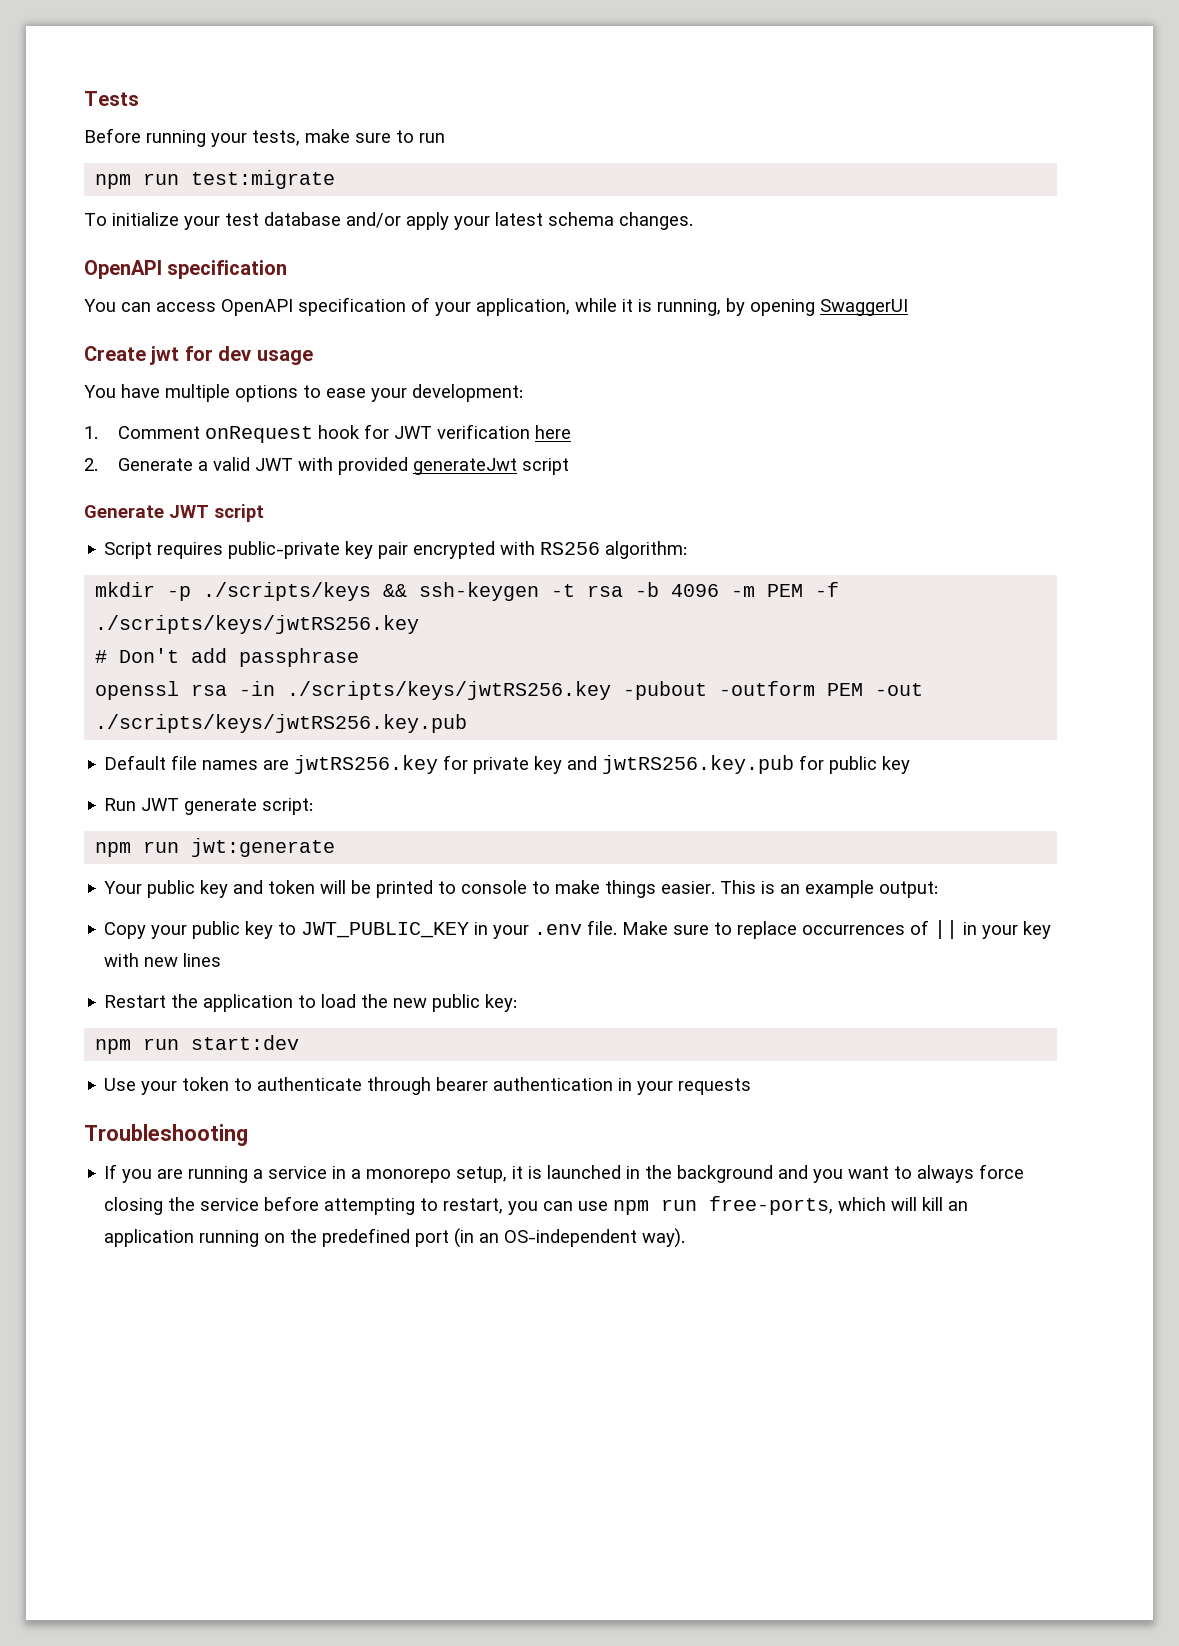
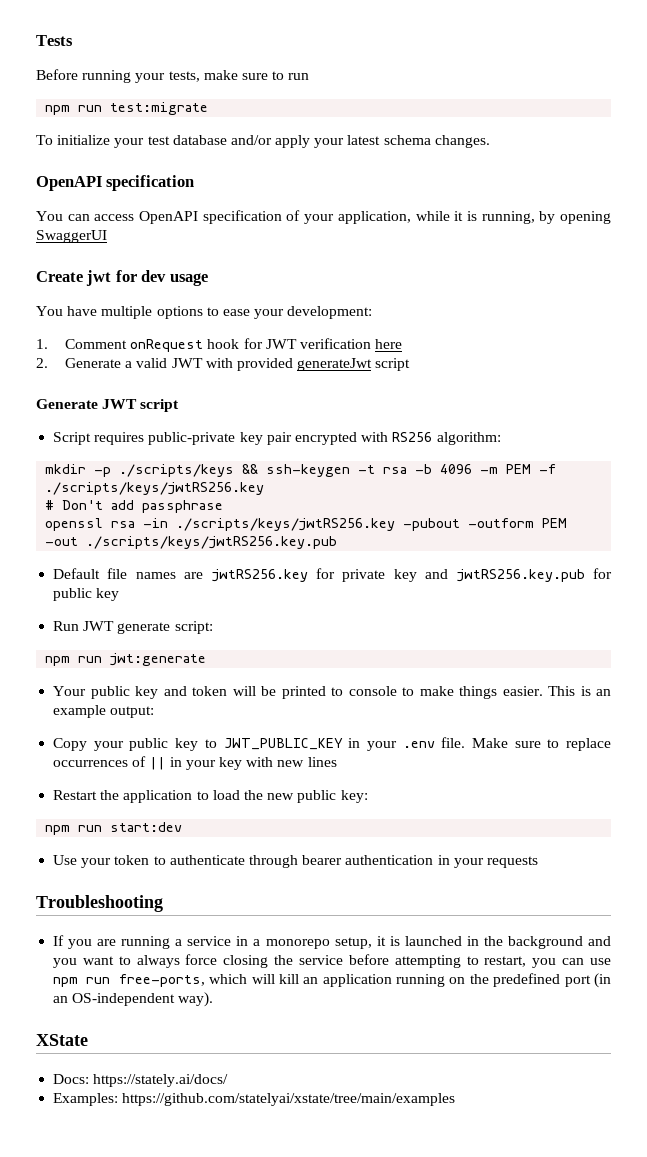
+ XState
+ Docs: https://stately.ai/docs/
+ Examples: https://github.com/statelyai/xstate/tree/main/examples

